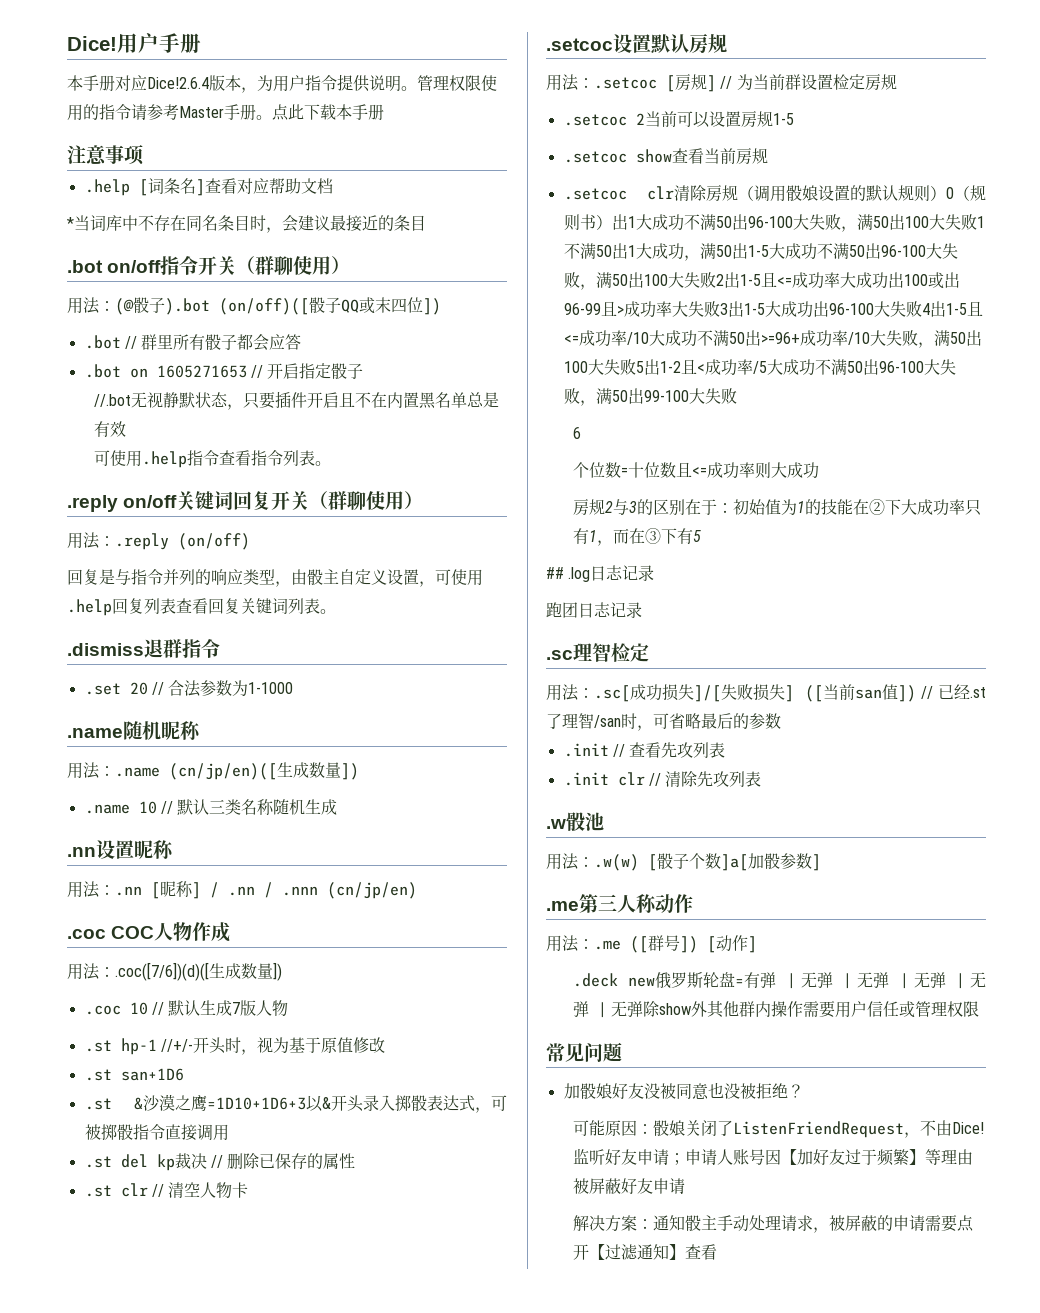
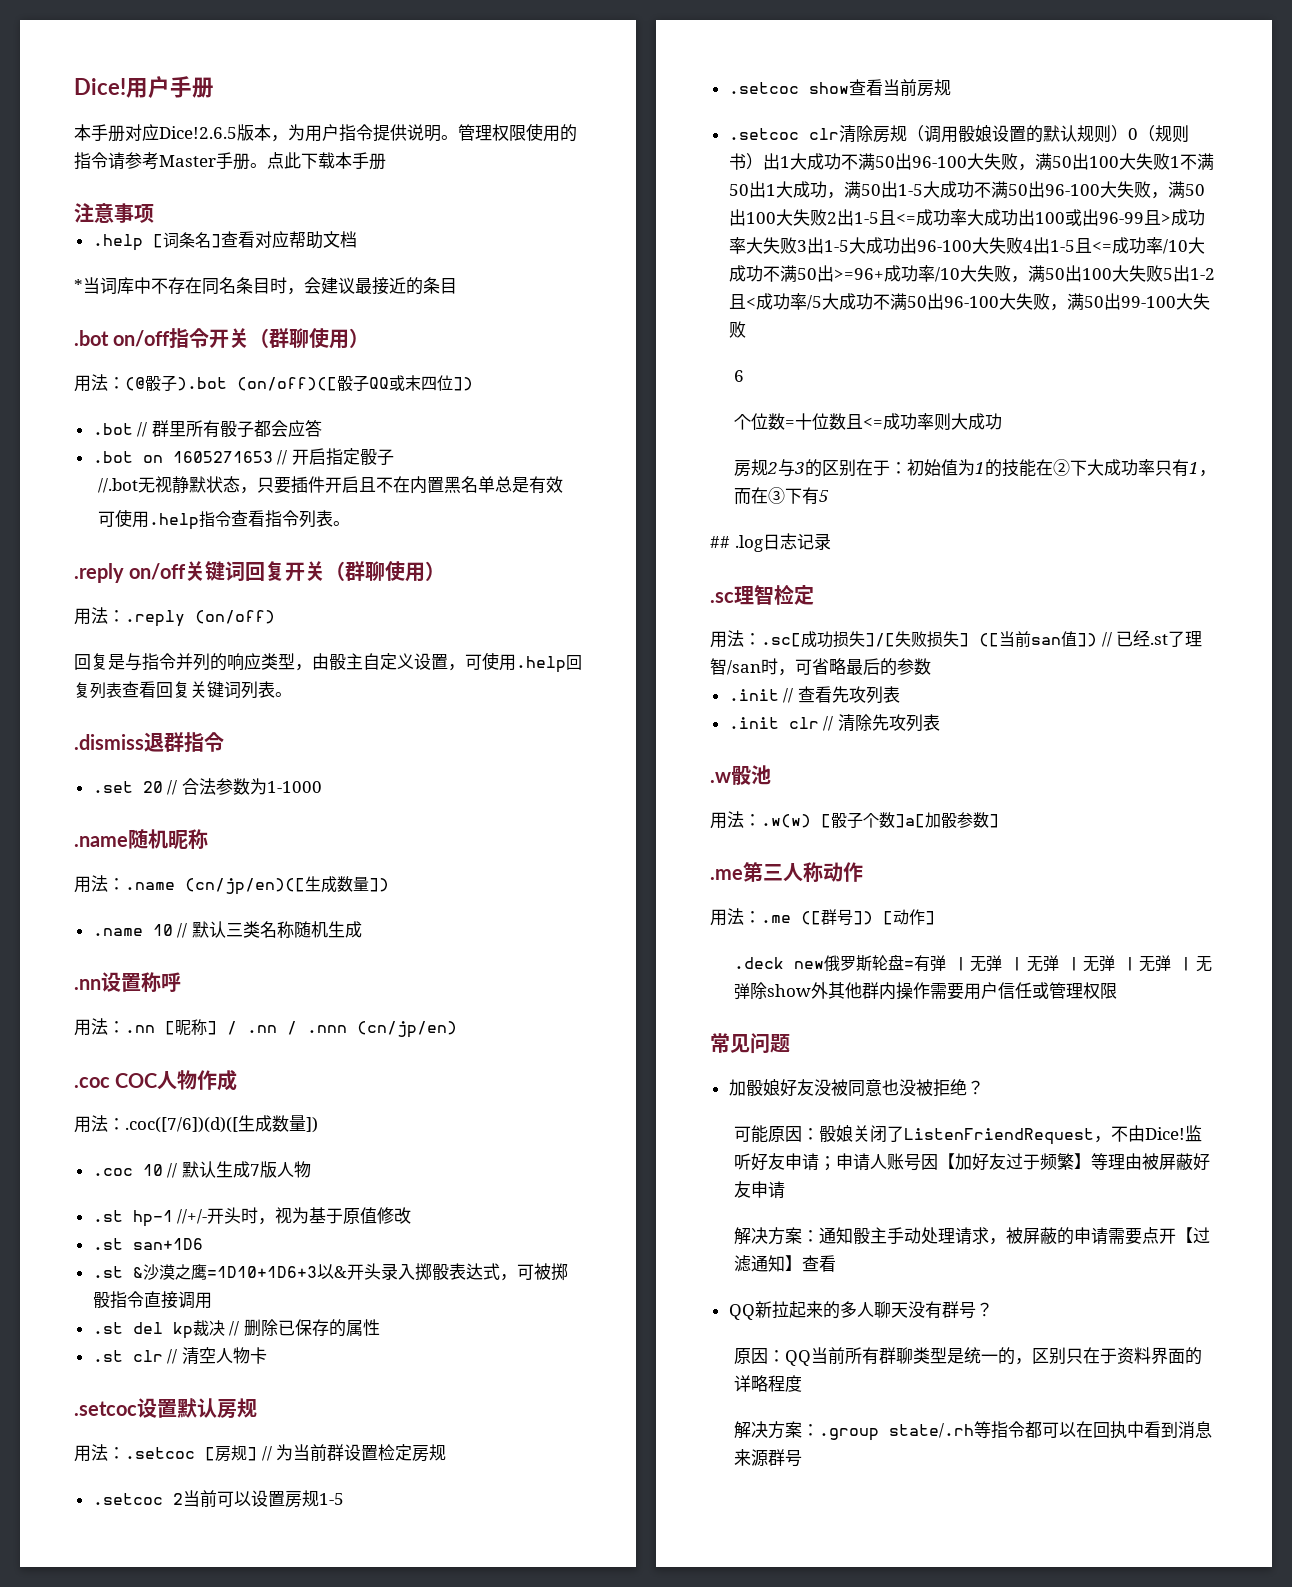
- 本手册对应Dice!2.6.4版本，为用户指令提供说明。
+ 本手册对应Dice!2.6.5版本，为用户指令提供说明。
- .nn设置昵称
+ .nn设置称呼
- 跑团日志记录
+ QQ新拉起来的多人聊天没有群号？
+ 原因：QQ当前所有群聊类型是统一的，区别只在于资料界面的详略程度
+ 解决方案：.group state/.rh等指令都可以在回执中看到消息来源群号

